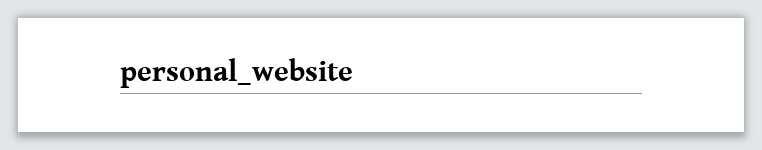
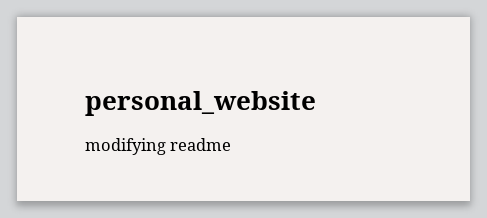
+ modifying readme

